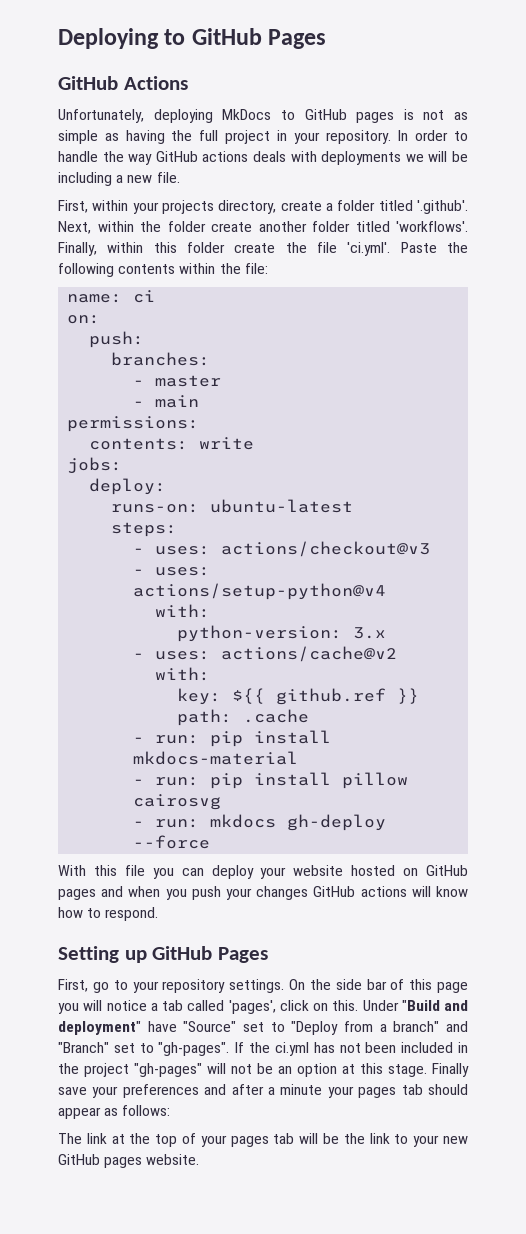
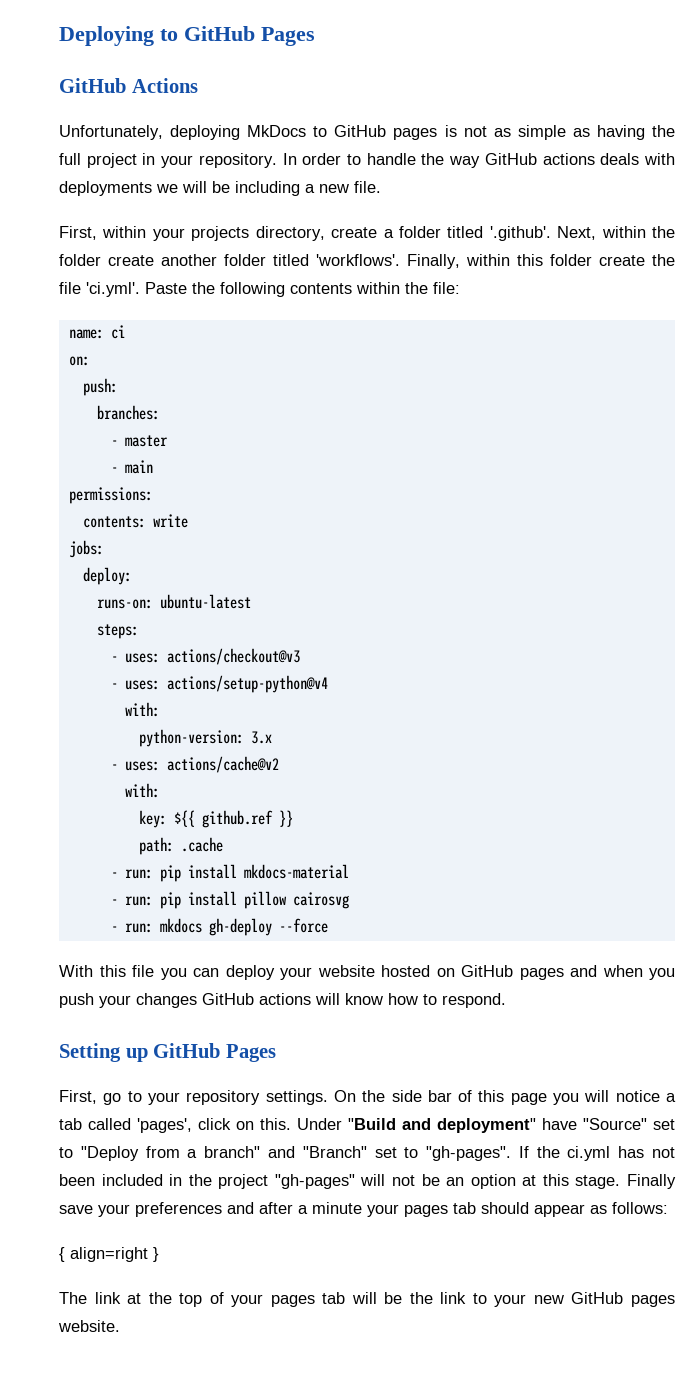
+ { align=right }

